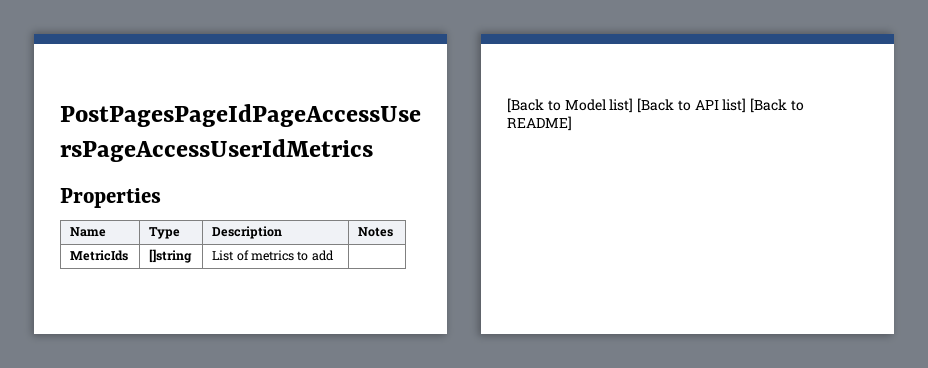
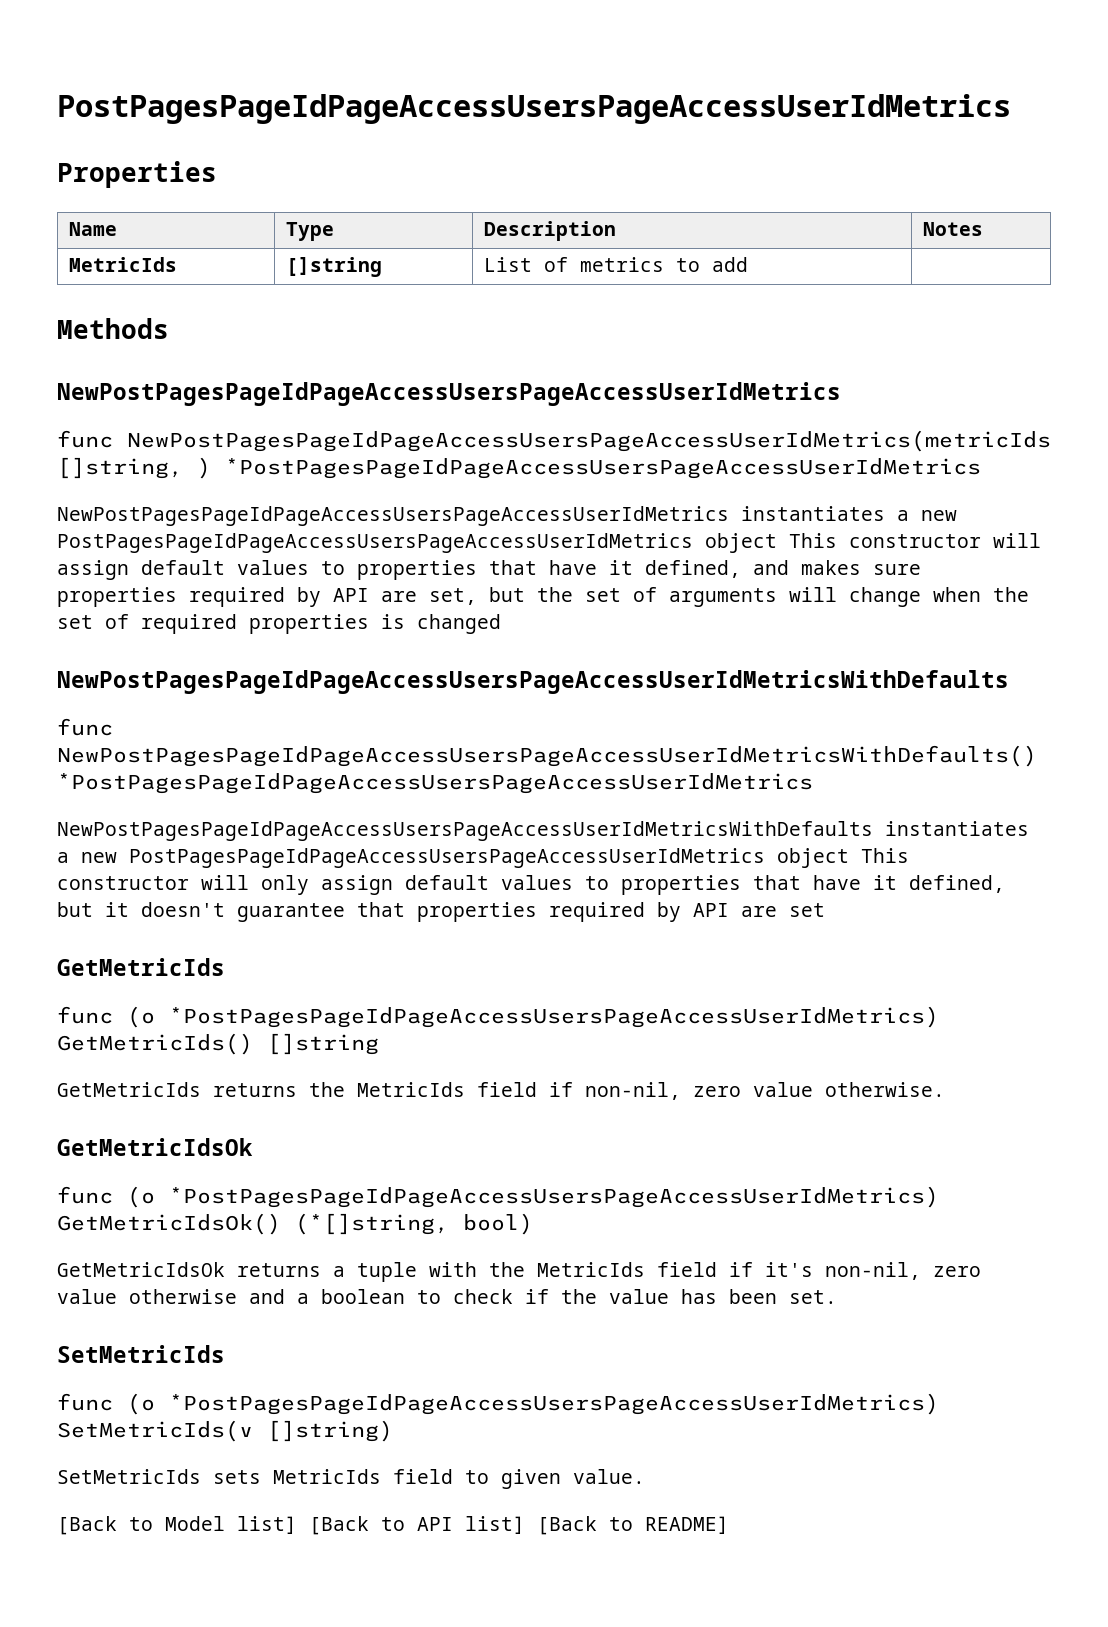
+ Methods
+ NewPostPagesPageIdPageAccessUsersPageAccessUserIdMetrics
+ func NewPostPagesPageIdPageAccessUsersPageAccessUserIdMetrics(metricIds []string, ) *PostPagesPageIdPageAccessUsersPageAccessUserIdMetrics
+ NewPostPagesPageIdPageAccessUsersPageAccessUserIdMetrics instantiates a new PostPagesPageIdPageAccessUsersPageAccessUserIdMetrics object This constructor will assign default values to properties that have it defined, and makes sure properties required by API are set, but the set of arguments will change when the set of required properties is changed
+ NewPostPagesPageIdPageAccessUsersPageAccessUserIdMetricsWithDefaults
+ func NewPostPagesPageIdPageAccessUsersPageAccessUserIdMetricsWithDefaults() *PostPagesPageIdPageAccessUsersPageAccessUserIdMetrics
+ NewPostPagesPageIdPageAccessUsersPageAccessUserIdMetricsWithDefaults instantiates a new PostPagesPageIdPageAccessUsersPageAccessUserIdMetrics object This constructor will only assign default values to properties that have it defined, but it doesn't guarantee that properties required by API are set
+ GetMetricIds
+ func (o *PostPagesPageIdPageAccessUsersPageAccessUserIdMetrics) GetMetricIds() []string
+ GetMetricIds returns the MetricIds field if non-nil, zero value otherwise.
+ GetMetricIdsOk
+ func (o *PostPagesPageIdPageAccessUsersPageAccessUserIdMetrics) GetMetricIdsOk() (*[]string, bool)
+ GetMetricIdsOk returns a tuple with the MetricIds field if it's non-nil, zero value otherwise and a boolean to check if the value has been set.
+ SetMetricIds
+ func (o *PostPagesPageIdPageAccessUsersPageAccessUserIdMetrics) SetMetricIds(v []string)
+ SetMetricIds sets MetricIds field to given value.

